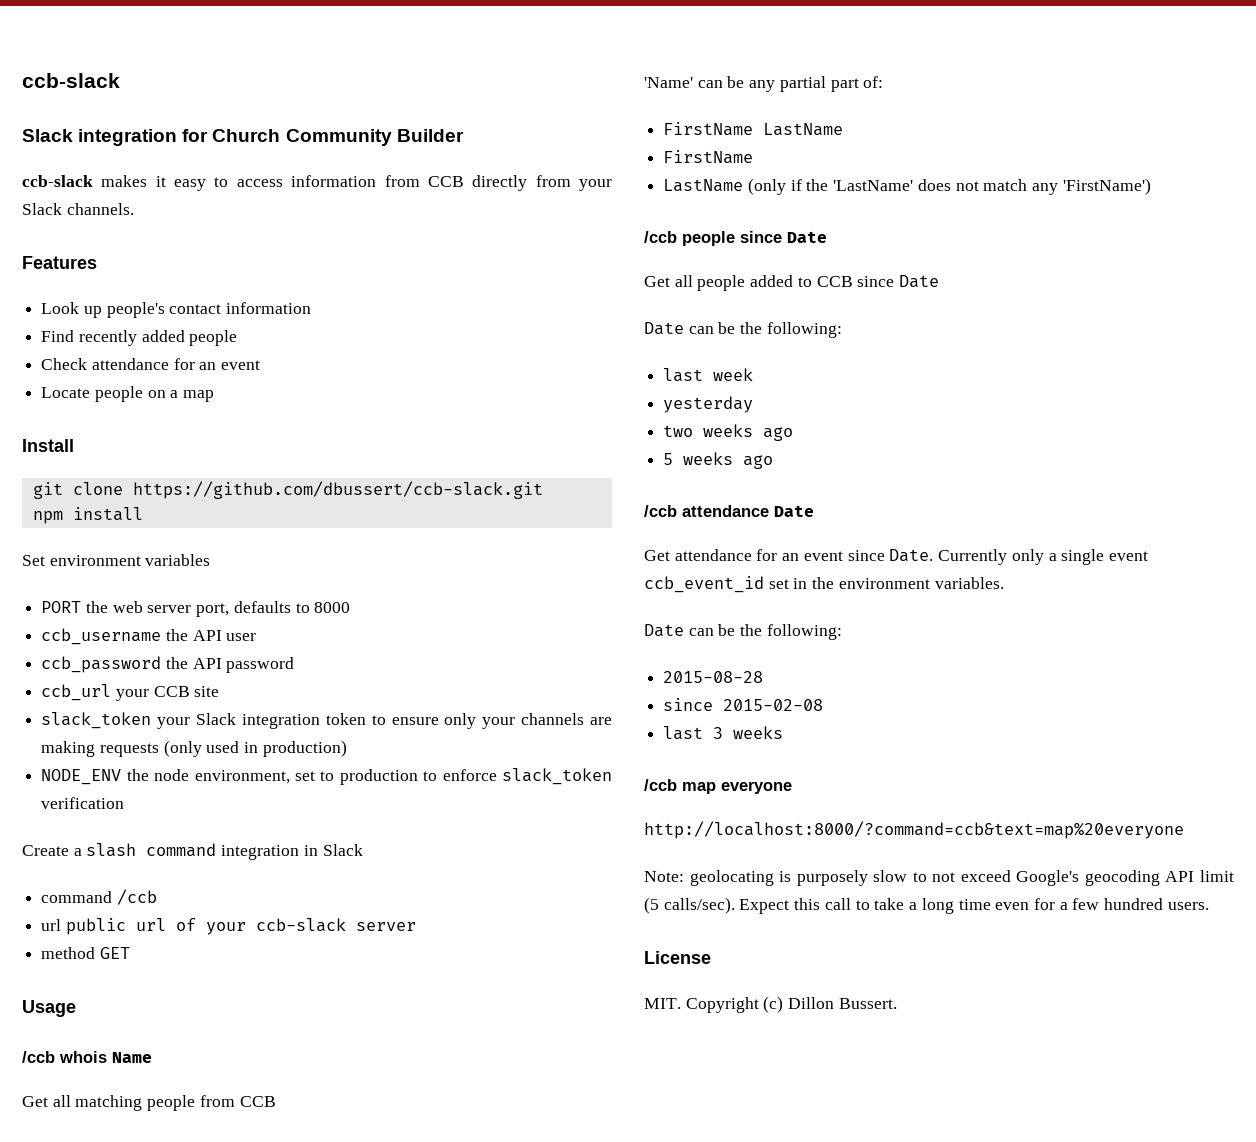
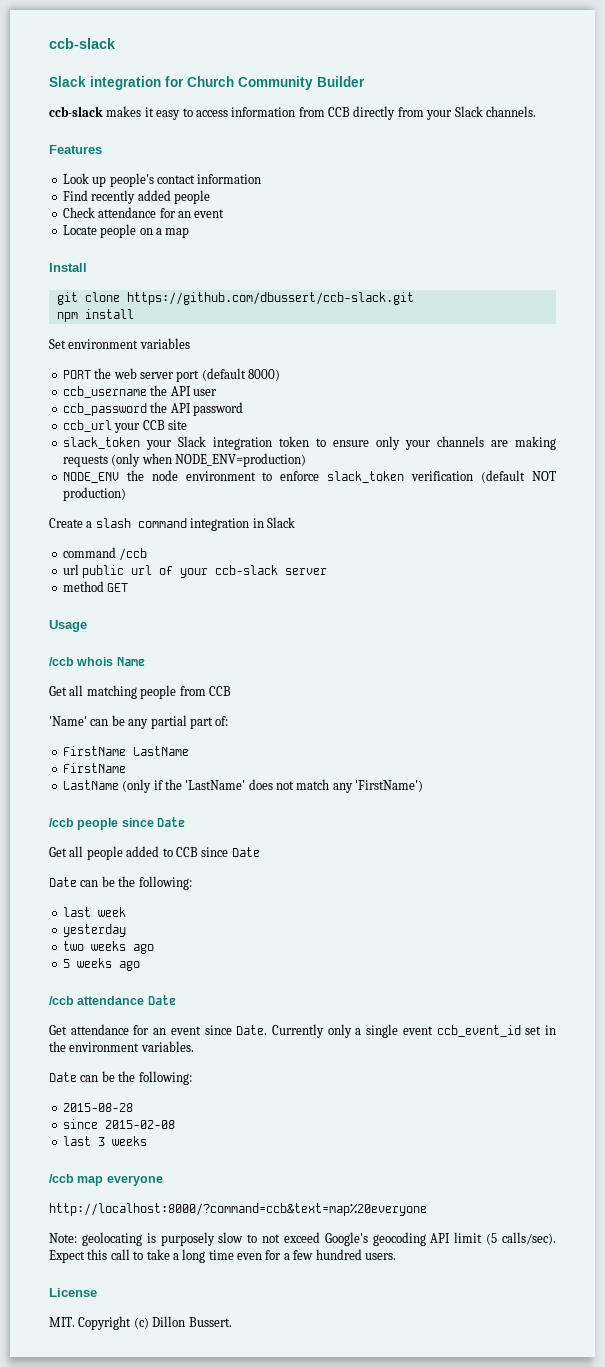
- PORT the web server port, defaults to 8000
+ PORT the web server port (default 8000)
- slack_token your Slack integration token to ensure only your channels are making requests (only used in production)
+ slack_token your Slack integration token to ensure only your channels are making requests (only when NODE_ENV=production)
- NODE_ENV the node environment, set to production to enforce slack_token verification
+ NODE_ENV the node environment to enforce slack_token verification (default NOT production)

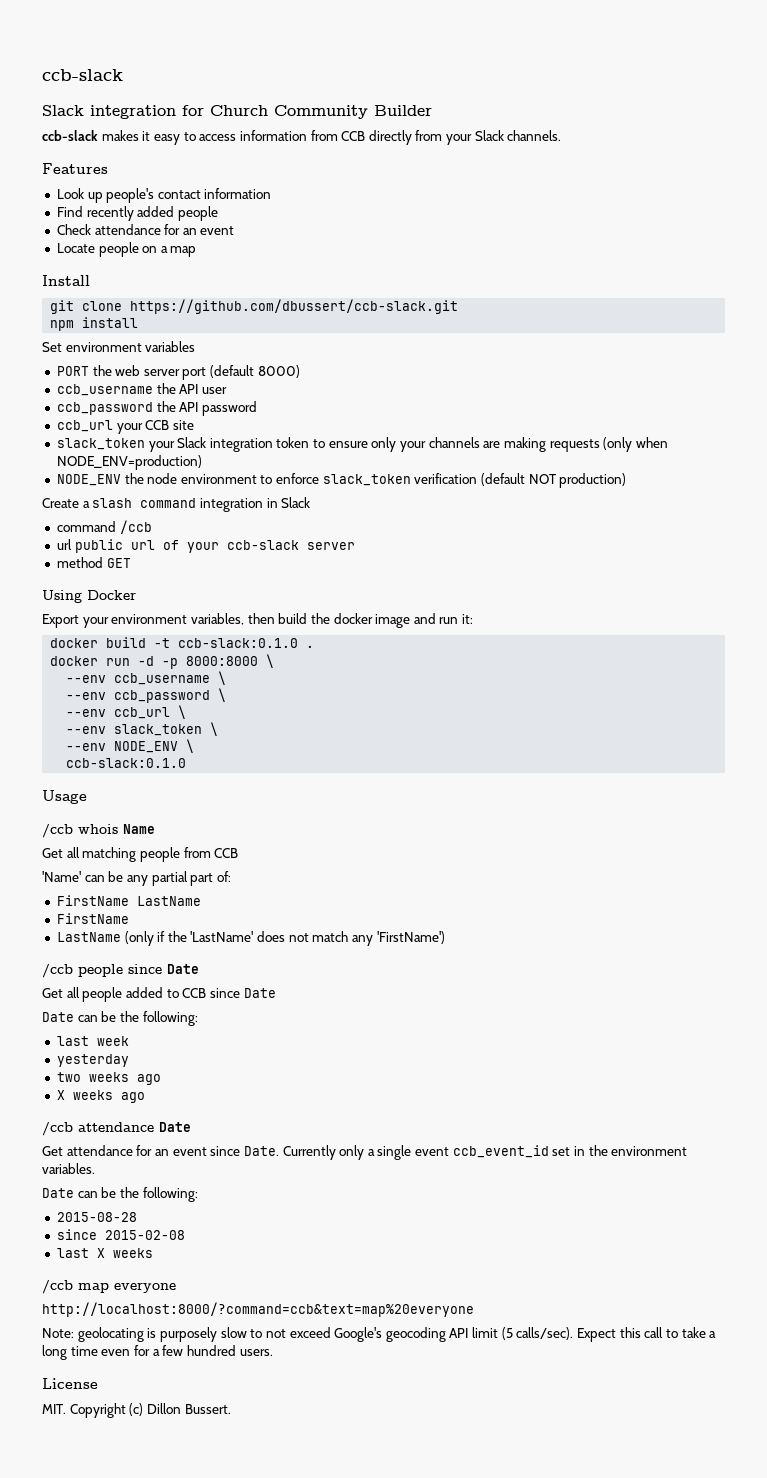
+ Using Docker
+ Export your environment variables, then build the docker image and run it:
+ docker build -t ccb-slack:0.1.0 .
+ docker run -d -p 8000:8000 \
+ --env ccb_username \
+ --env ccb_password \
+ --env ccb_url \
+ --env slack_token \
+ --env NODE_ENV \
+ ccb-slack:0.1.0
- 5 weeks ago
+ X weeks ago
- last 3 weeks
+ last X weeks

